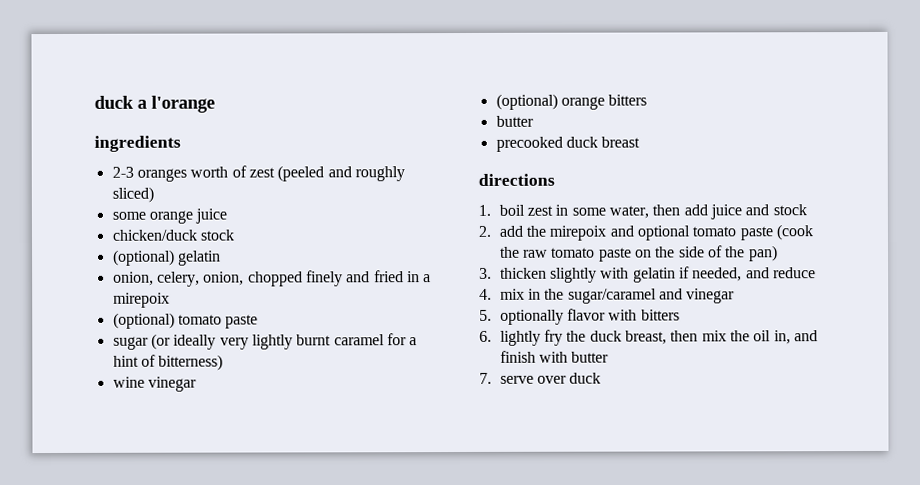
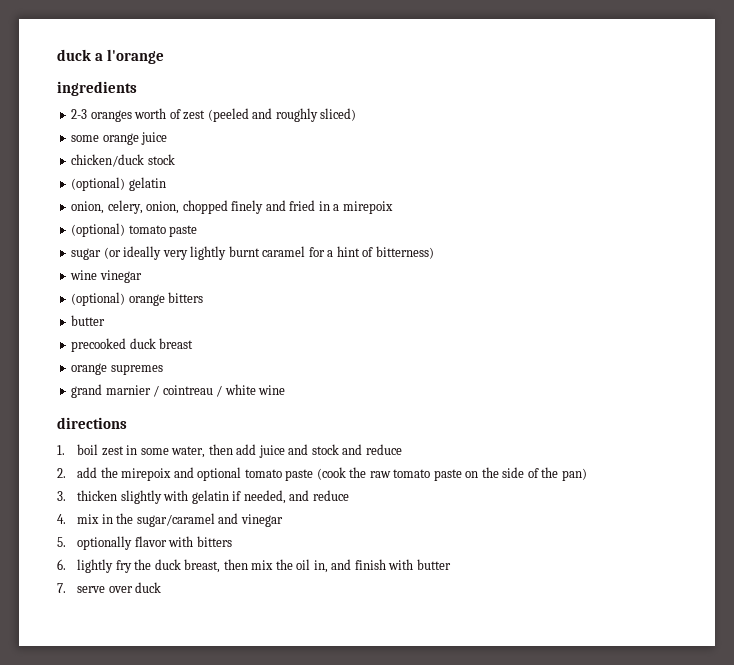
+ orange supremes
+ grand marnier / cointreau / white wine
- 1. boil zest in some water, then add juice and stock
+ 1. boil zest in some water, then add juice and stock and reduce

